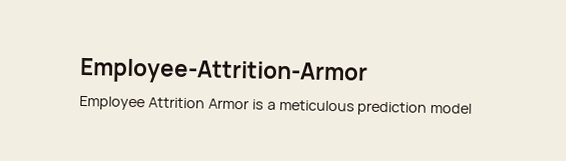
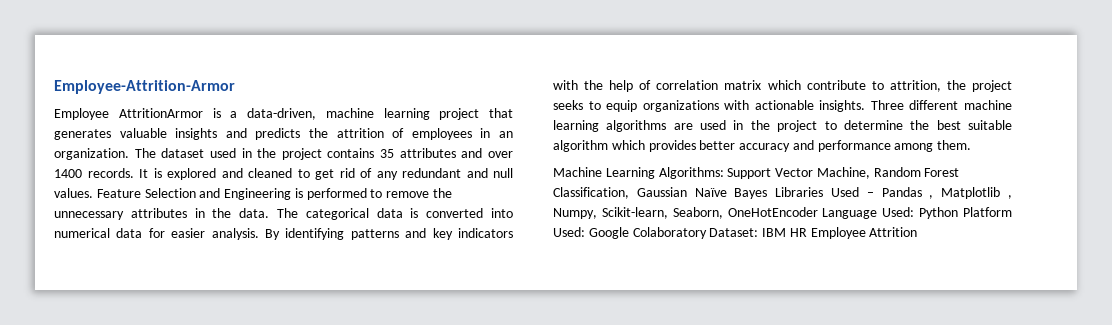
- Employee Attrition Armor is a meticulous prediction model
+ Employee AttritionArmor is a data-driven, machine learning project that generates valuable insights and predicts the attrition of employees in an organization. The dataset used in the project contains 35 attributes and over 1400 records. It is explored and cleaned to get rid of any redundant and null values. Feature Selection and Engineering is performed to remove the unnecessary attributes in the data. The categorical data is converted into numerical data for easier analysis. By identifying patterns and key indicators with the help of correlation matrix which contribute to attrition, the project seeks to equip organizations with actionable insights. Three different machine learning algorithms are used in the project to determine the best suitable algorithm which provides better accuracy and performance among them.
+ Machine Learning Algorithms: Support Vector Machine, Random Forest Classification, Gaussian Naïve Bayes Libraries Used – Pandas , Matplotlib , Numpy, Scikit-learn, Seaborn, OneHotEncoder Language Used: Python Platform Used: Google Colaboratory Dataset: IBM HR Employee Attrition

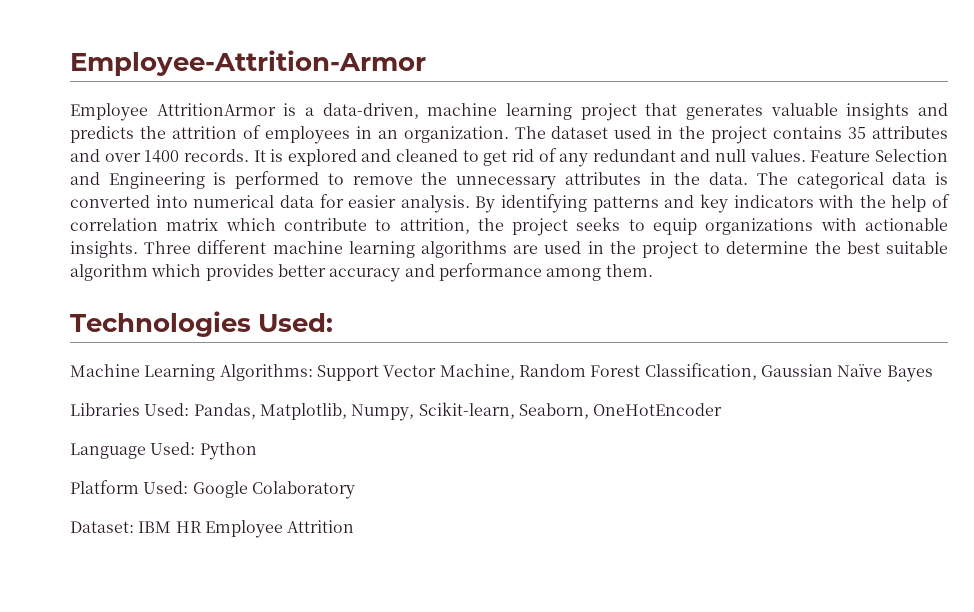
+ Technologies Used:
- Machine Learning Algorithms: Support Vector Machine, Random Forest Classification, Gaussian Naïve Bayes Libraries Used – Pandas , Matplotlib , Numpy, Scikit-learn, Seaborn, OneHotEncoder Language Used: Python Platform Used: Google Colaboratory Dataset: IBM HR Employee Attrition
+ Machine Learning Algorithms: Support Vector Machine, Random Forest Classification, Gaussian Naïve Bayes
+ Libraries Used: Pandas, Matplotlib, Numpy, Scikit-learn, Seaborn, OneHotEncoder
+ Language Used: Python
+ Platform Used: Google Colaboratory
+ Dataset: IBM HR Employee Attrition

